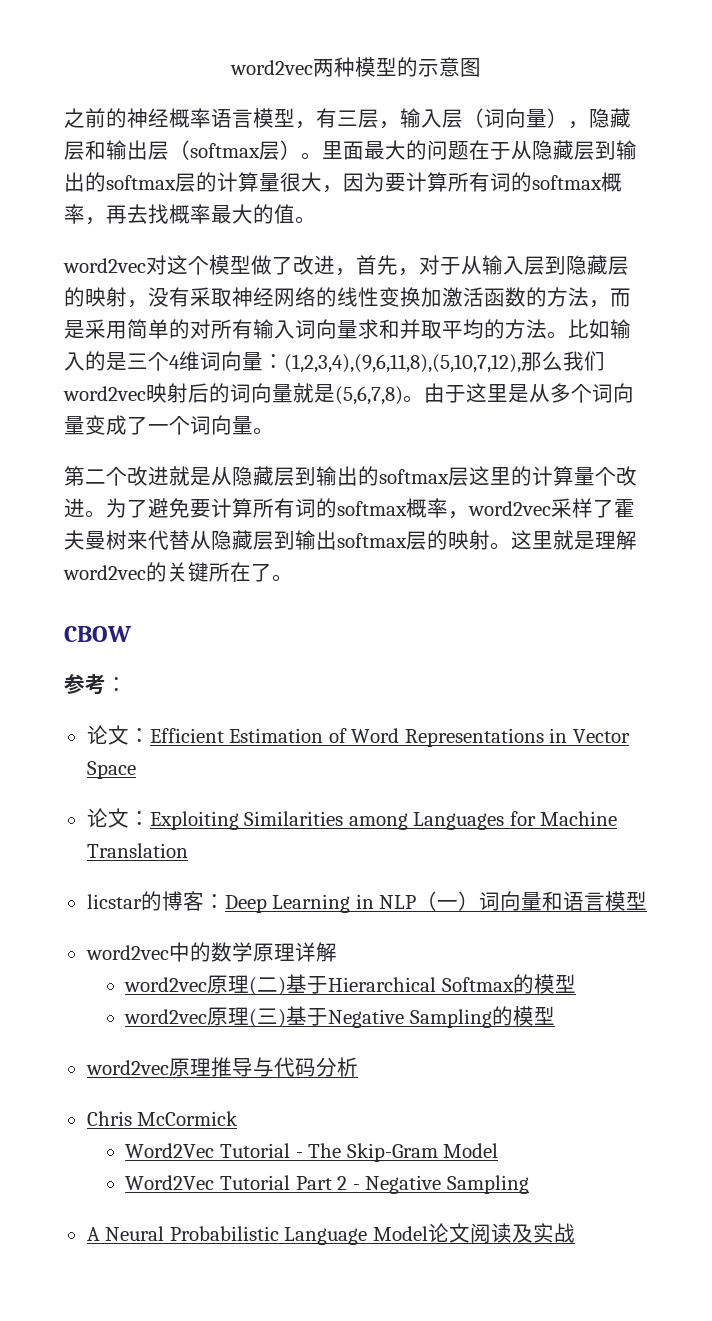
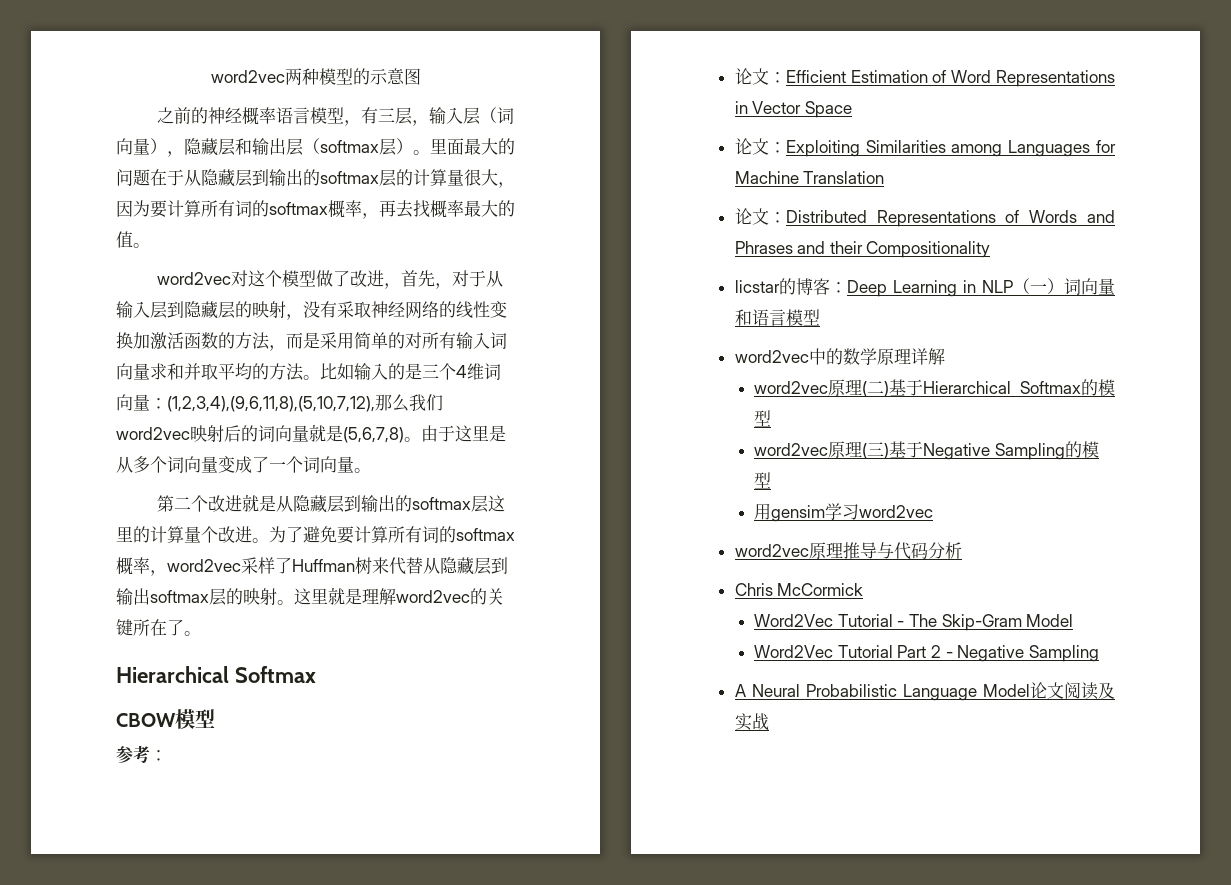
- 为了避免要计算所有词的softmax概率，word2vec采样了霍夫曼树来代替从隐藏层到输出softmax层的映射。
+ 为了避免要计算所有词的softmax概率，word2vec采样了Huffman树来代替从隐藏层到输出softmax层的映射。
  这里就是理解word2vec的关键所在了。
+ Hierarchical Softmax
- CBOW
+ CBOW模型
+ 论文：Distributed Representations of Words and Phrases and their Compositionality
+ 用gensim学习word2vec

